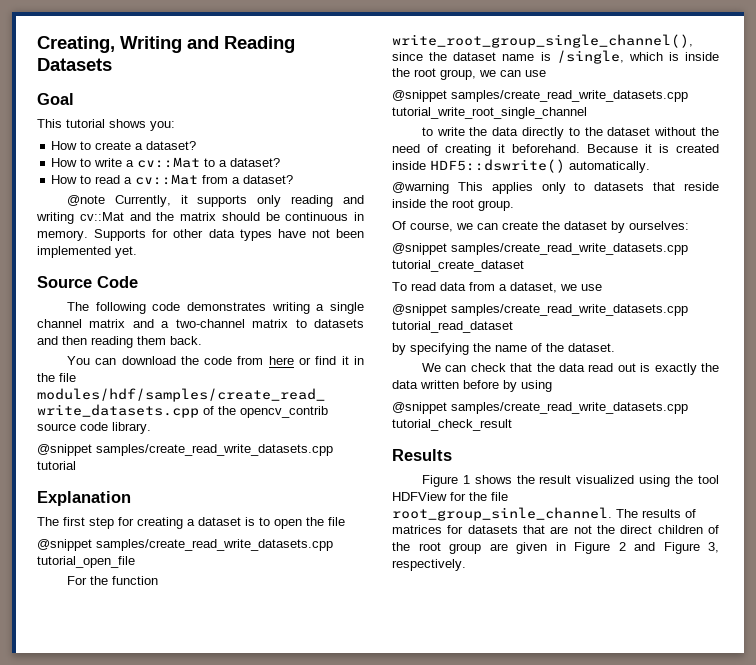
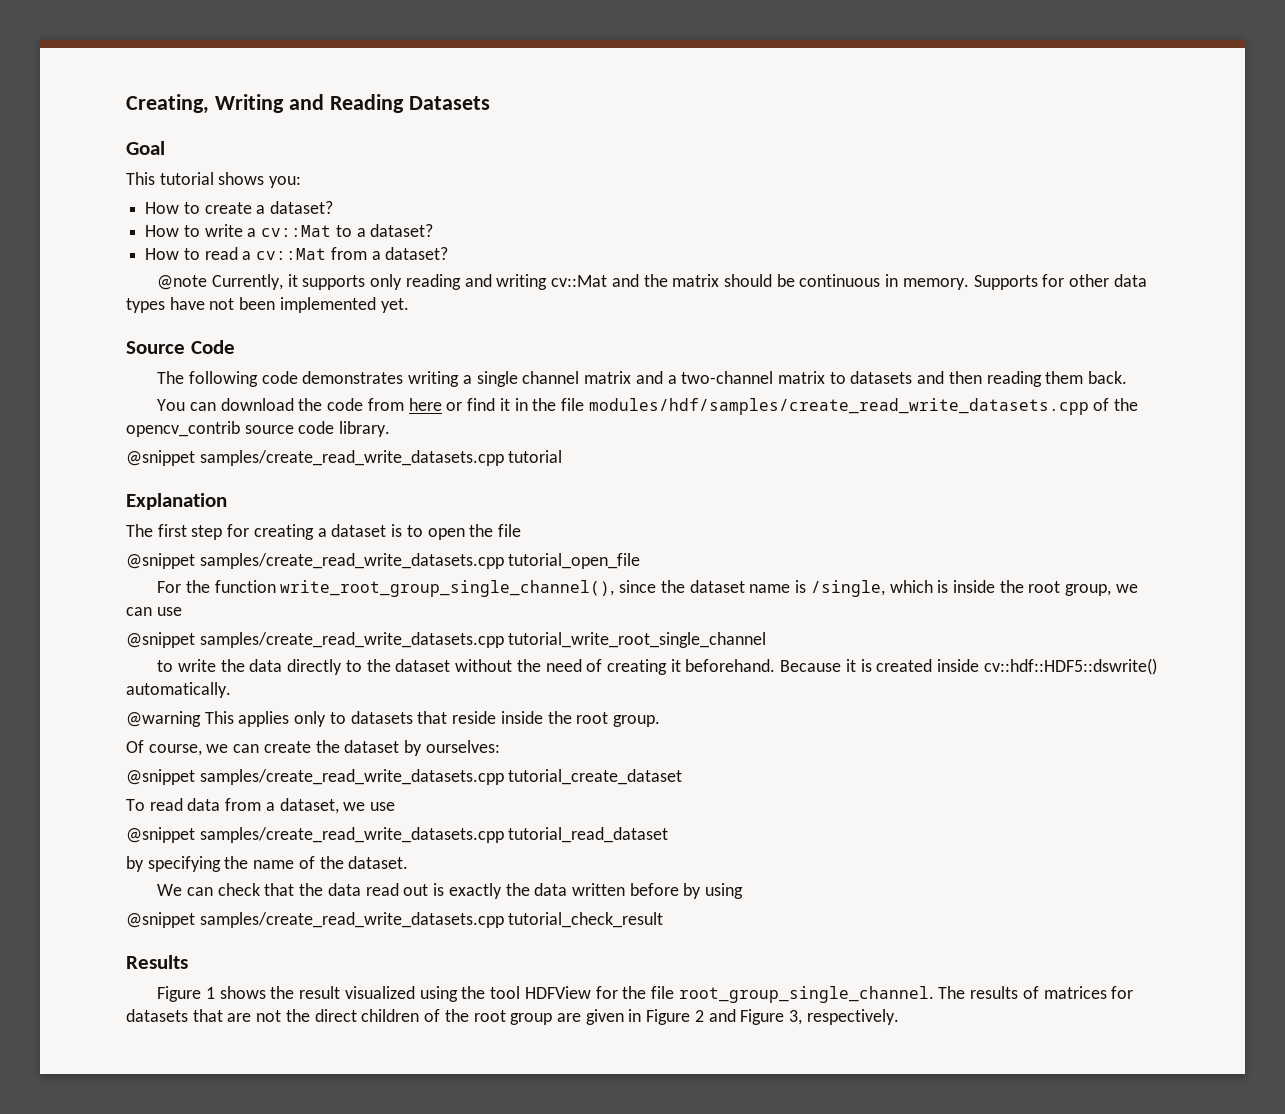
- Because it is created inside HDF5::dswrite() automatically.
+ Because it is created inside cv::hdf::HDF5::dswrite() automatically.
- Figure 1 shows the result visualized using the tool HDFView for the file root_group_sinle_channel.
+ Figure 1 shows the result visualized using the tool HDFView for the file root_group_single_channel.

